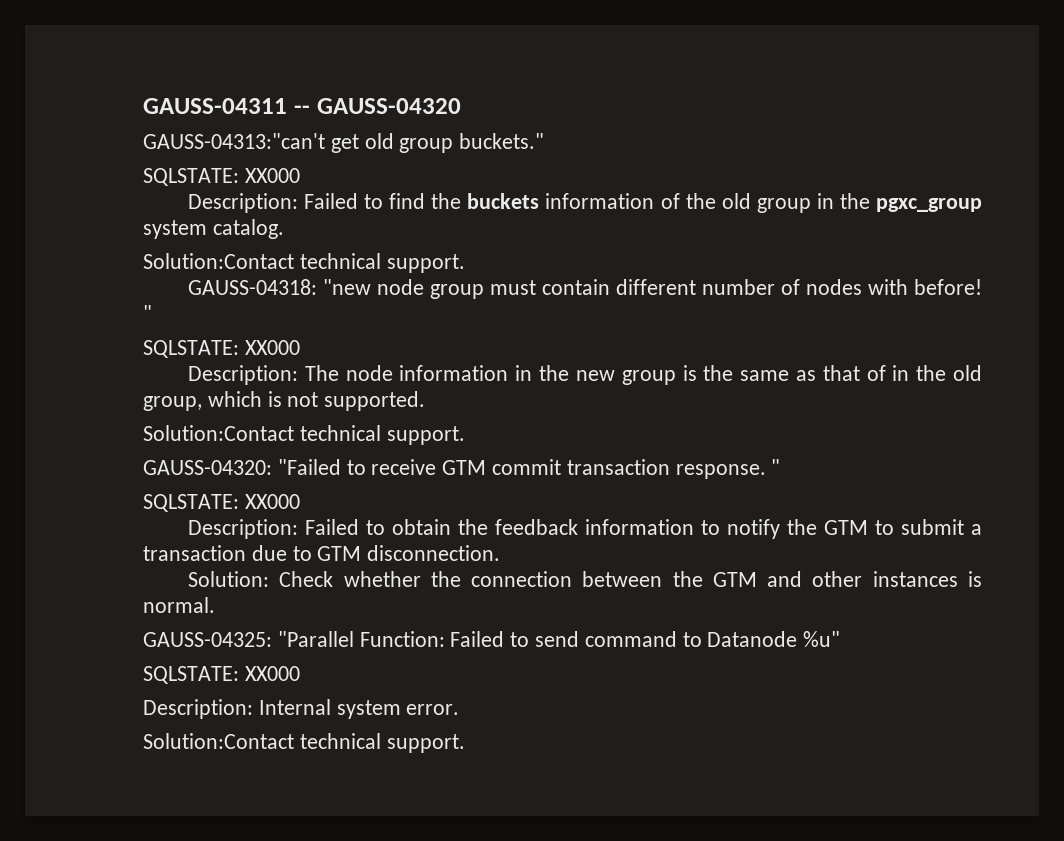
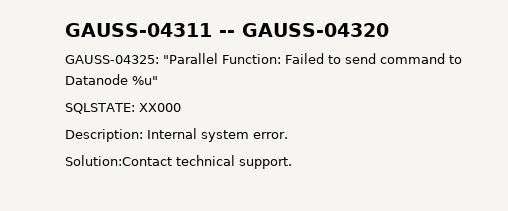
- GAUSS-04313:"can't get old group buckets."
- SQLSTATE: XX000
- Description: Failed to find the buckets information of the old group in the pgxc_group system catalog.
- Solution:Contact technical support.
- GAUSS-04318: "new node group must contain different number of nodes with before! "
- SQLSTATE: XX000
- Description: The node information in the new group is the same as that of in the old group, which is not supported.
- Solution:Contact technical support.
- GAUSS-04320: "Failed to receive GTM commit transaction response. "
- SQLSTATE: XX000
- Description: Failed to obtain the feedback information to notify the GTM to submit a transaction due to GTM disconnection.
- Solution: Check whether the connection between the GTM and other instances is normal.

